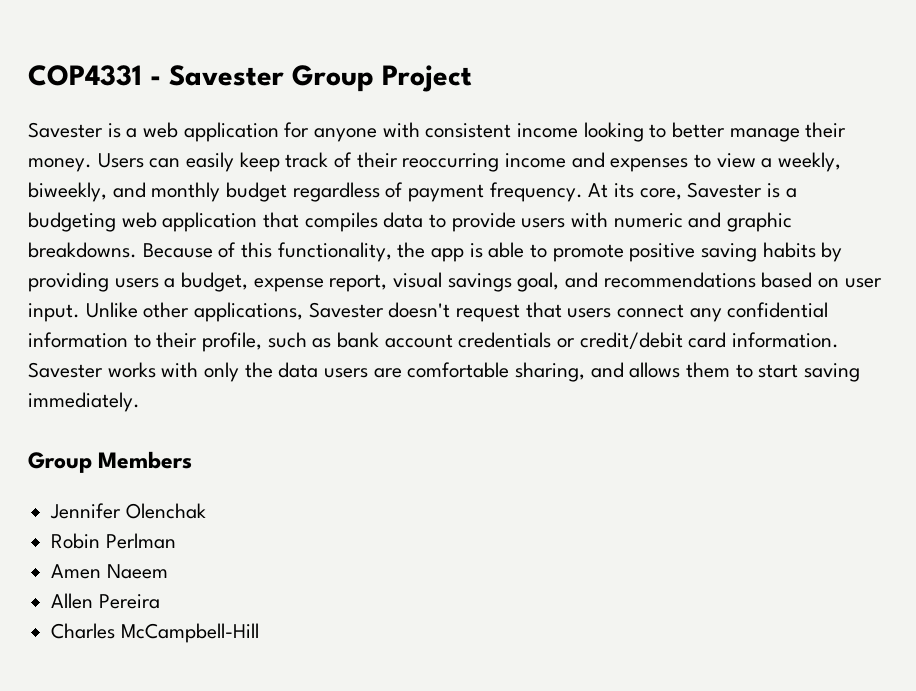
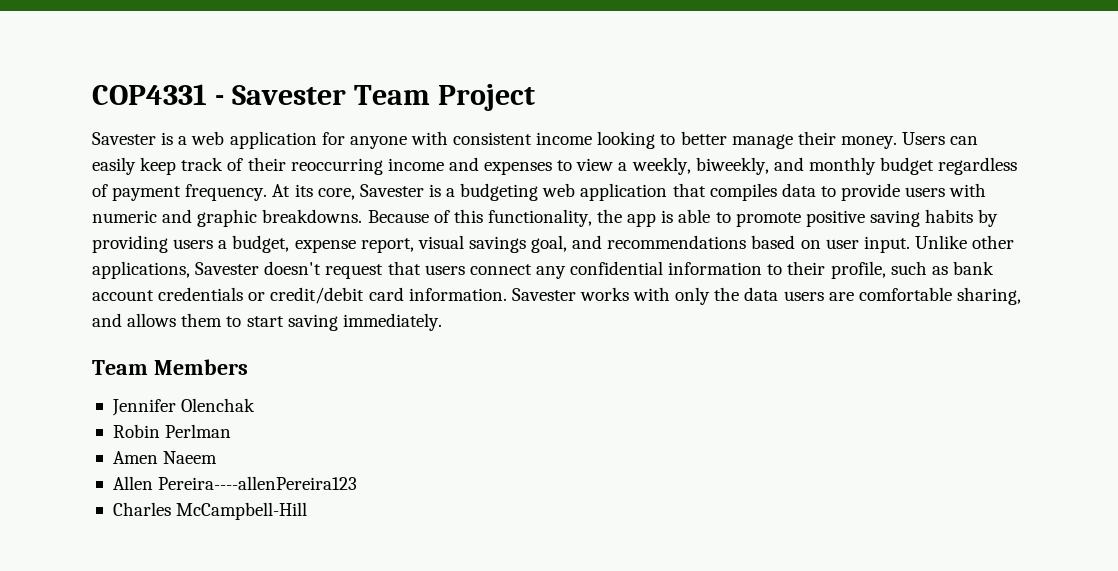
- COP4331 - Savester Group Project
+ COP4331 - Savester Team Project
- Group Members
+ Team Members
- Allen Pereira
+ Allen Pereira----allenPereira123

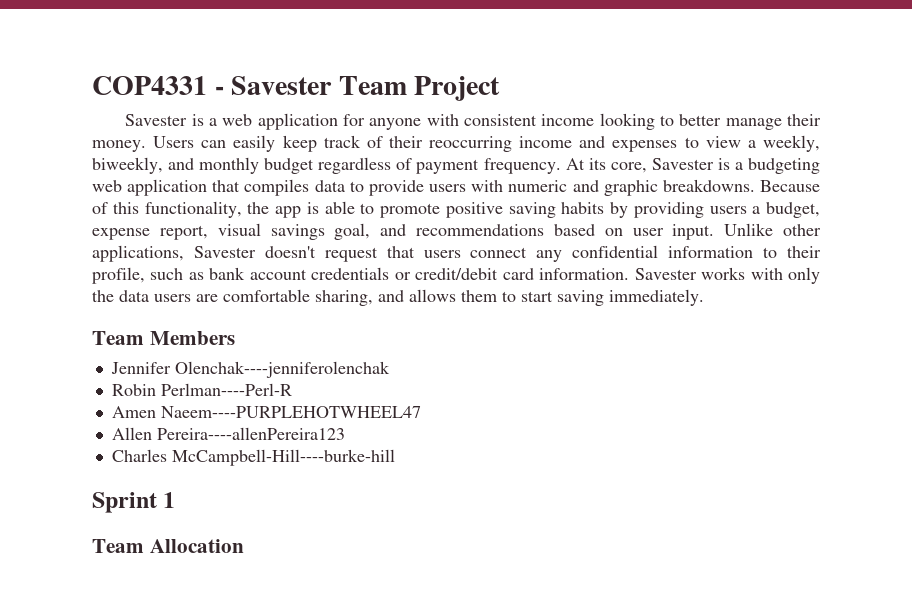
- Jennifer Olenchak
+ Jennifer Olenchak----jenniferolenchak
- Robin Perlman
+ Robin Perlman----Perl-R
- Amen Naeem
+ Amen Naeem----PURPLEHOTWHEEL47
- Charles McCampbell-Hill
+ Charles McCampbell-Hill----burke-hill
+ Sprint 1
+ Team Allocation

